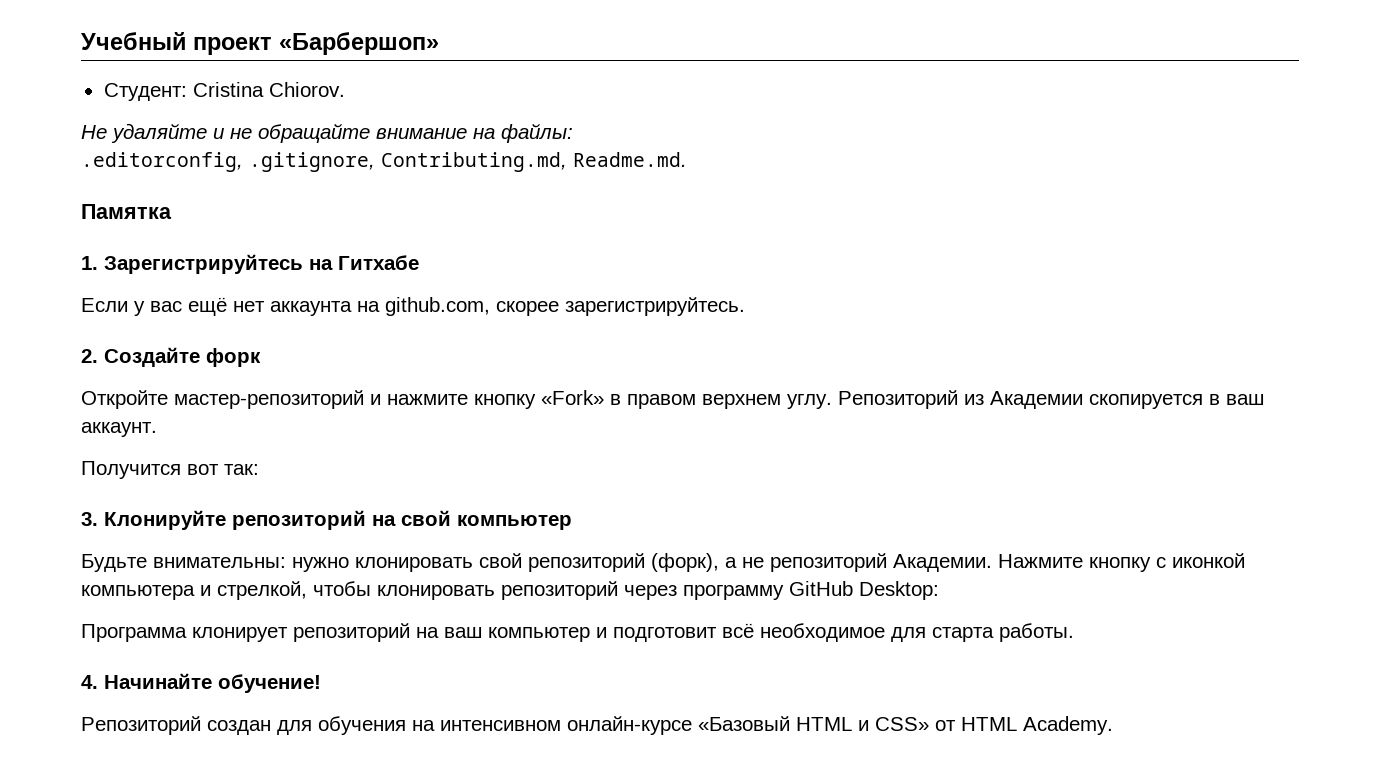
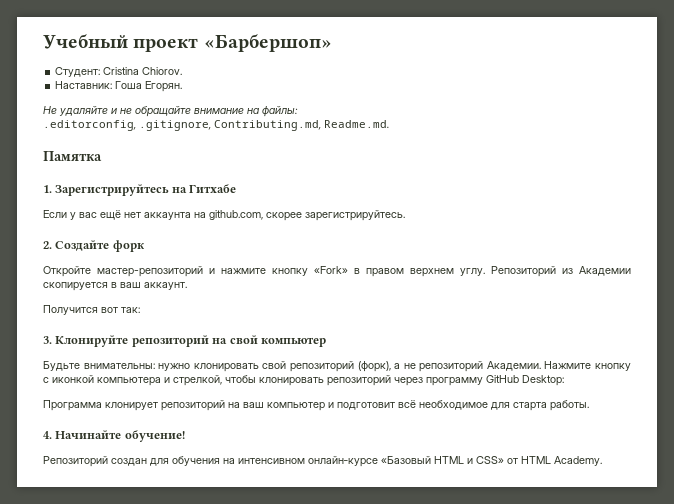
+ Наставник: Гоша Егорян.

